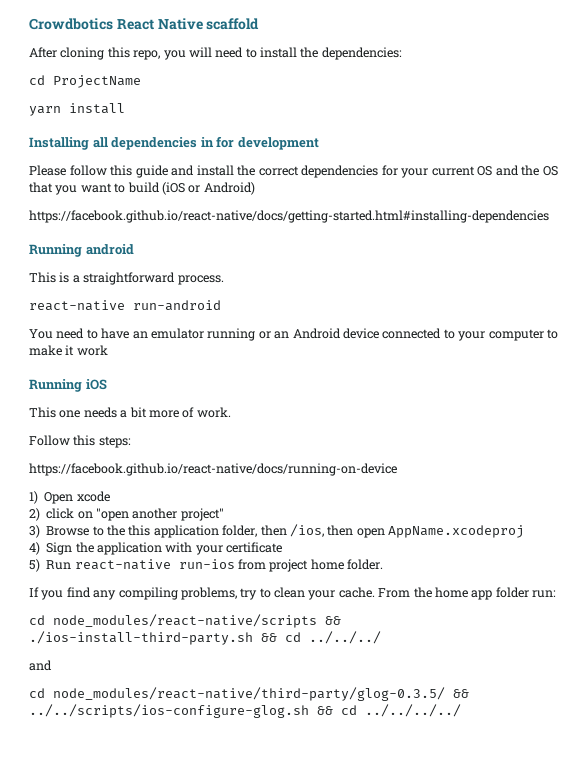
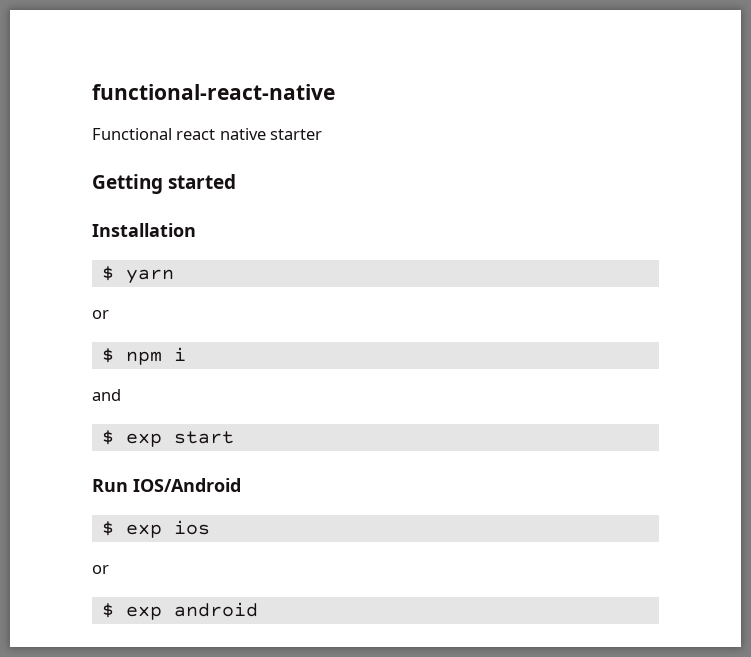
- Crowdbotics React Native scaffold
- After cloning this repo, you will need to install the dependencies:
- cd ProjectName
- yarn install
- Installing all dependencies in for development
- Please follow this guide and install the correct dependencies for your current OS and the OS that you want to build (iOS or Android)
- https://facebook.github.io/react-native/docs/getting-started.html#installing-dependencies
- Running android
- This is a straightforward process.
- react-native run-android
- You need to have an emulator running or an Android device connected to your computer to make it work
- Running iOS
- This one needs a bit more of work.
- Follow this steps:
- https://facebook.github.io/react-native/docs/running-on-device
- 1) Open xcode
- 2) click on "open another project"
- 3) Browse to the this application folder, then /ios, then open AppName.xcodeproj
- 4) Sign the application with your certificate
- 5) Run react-native run-ios from project home folder.
- If you find any compiling problems, try to clean your cache. From the home app folder run:
- cd node_modules/react-native/scripts && ./ios-install-third-party.sh && cd ../../../
+ functional-react-native
+ Functional react native starter
+ Getting started
+ Installation
+ $ yarn
+ or
+ $ npm i
  and
- cd node_modules/react-native/third-party/glog-0.3.5/ && ../../scripts/ios-configure-glog.sh && cd ../../../../
+ $ exp start
+ Run IOS/Android
+ $ exp ios
+ or
+ $ exp android

